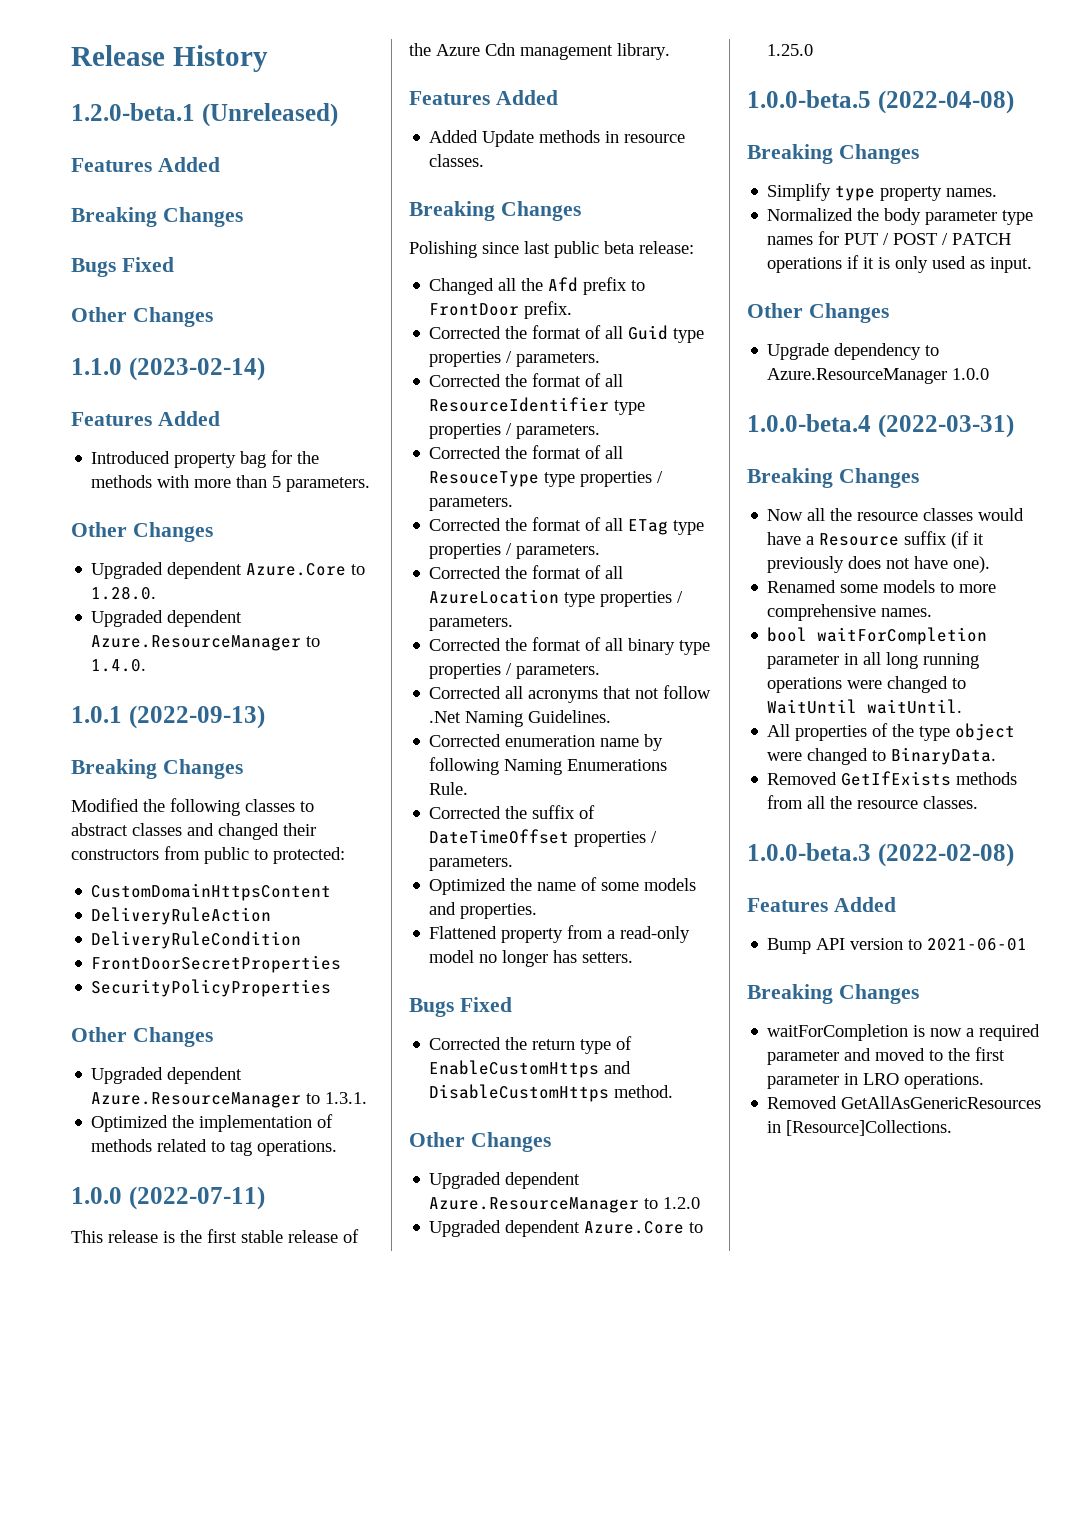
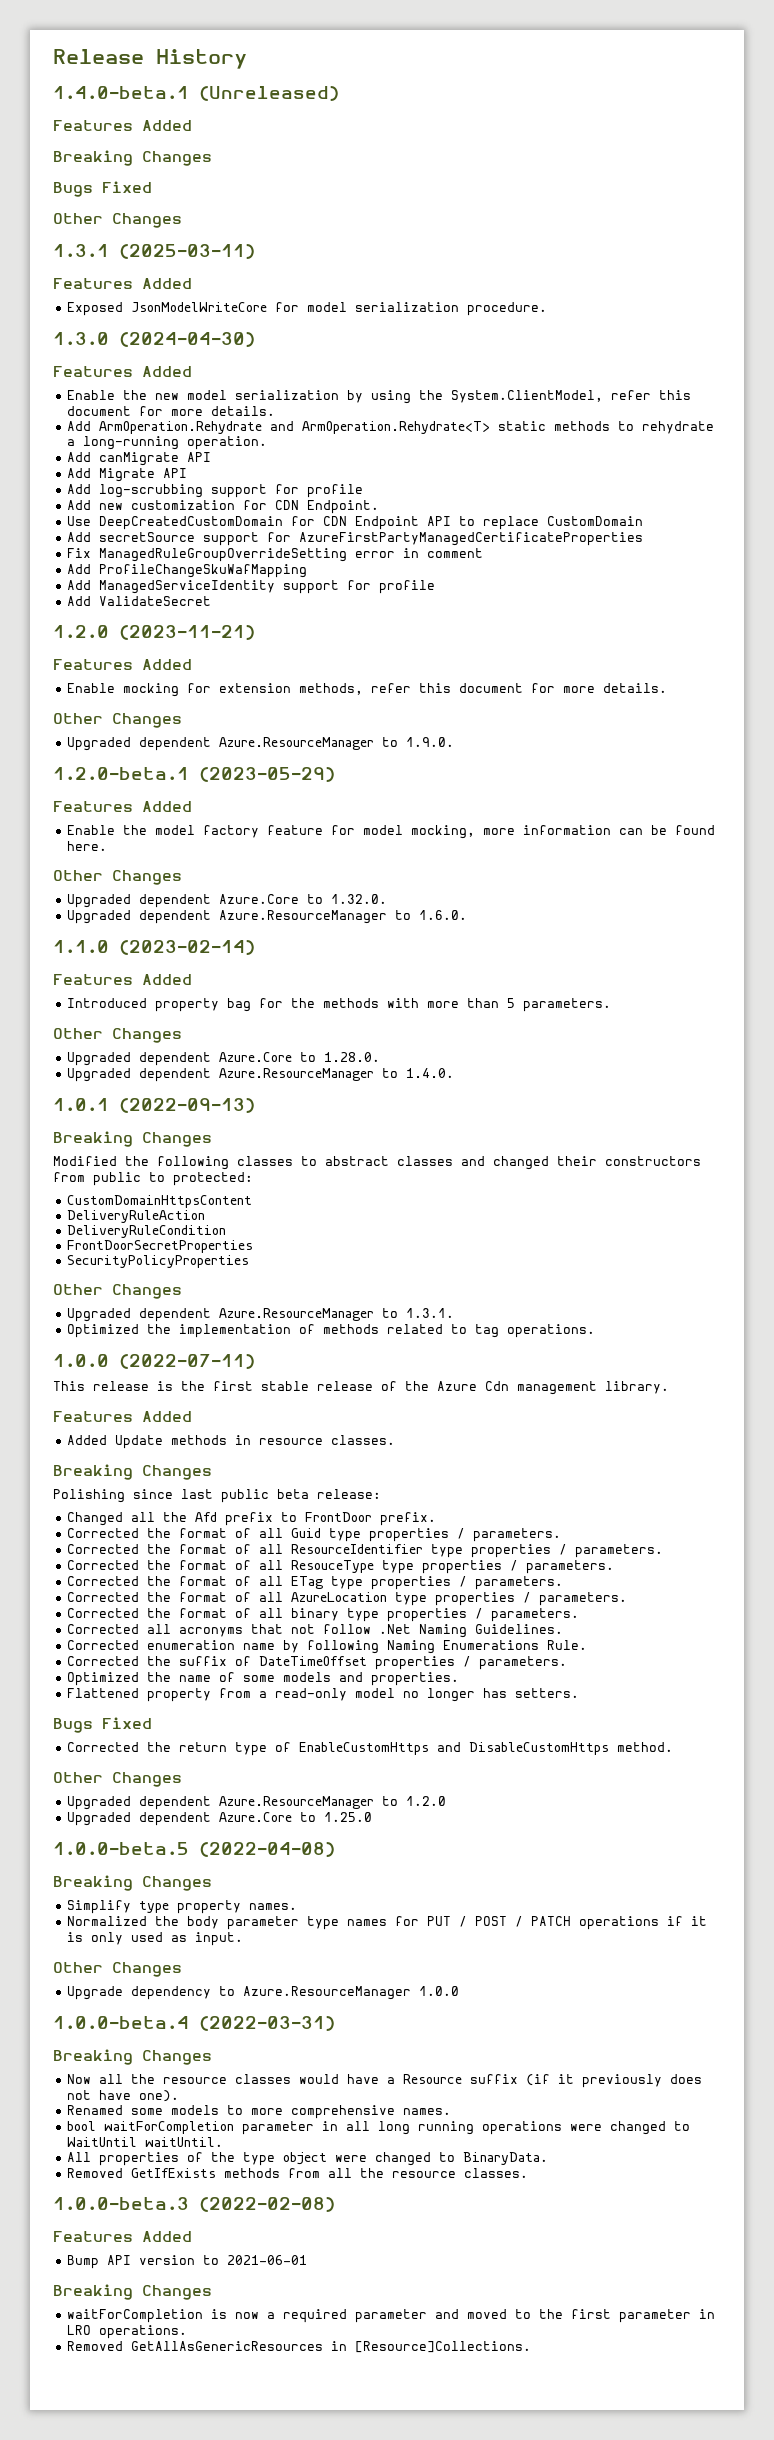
- 1.2.0-beta.1 (Unreleased)
+ 1.4.0-beta.1 (Unreleased)
+ 1.3.1 (2025-03-11)
+ Features Added
+ Exposed JsonModelWriteCore for model serialization procedure.
+ 1.3.0 (2024-04-30)
+ Features Added
+ Enable the new model serialization by using the System.ClientModel, refer this document for more details.
+ Add ArmOperation.Rehydrate and ArmOperation.Rehydrate<T> static methods to rehydrate a long-running operation.
+ Add canMigrate API
+ Add Migrate API
+ Add log-scrubbing support for profile
+ Add new customization for CDN Endpoint.
+ Use DeepCreatedCustomDomain for CDN Endpoint API to replace CustomDomain
+ Add secretSource support for AzureFirstPartyManagedCertificateProperties
+ Fix ManagedRuleGroupOverrideSetting error in comment
+ Add ProfileChangeSkuWafMapping
+ Add ManagedServiceIdentity support for profile
+ Add ValidateSecret
+ 1.2.0 (2023-11-21)
+ Features Added
+ Enable mocking for extension methods, refer this document for more details.
+ Other Changes
+ Upgraded dependent Azure.ResourceManager to 1.9.0.
+ 1.2.0-beta.1 (2023-05-29)
+ Features Added
+ Enable the model factory feature for model mocking, more information can be found here.
+ Other Changes
+ Upgraded dependent Azure.Core to 1.32.0.
+ Upgraded dependent Azure.ResourceManager to 1.6.0.

